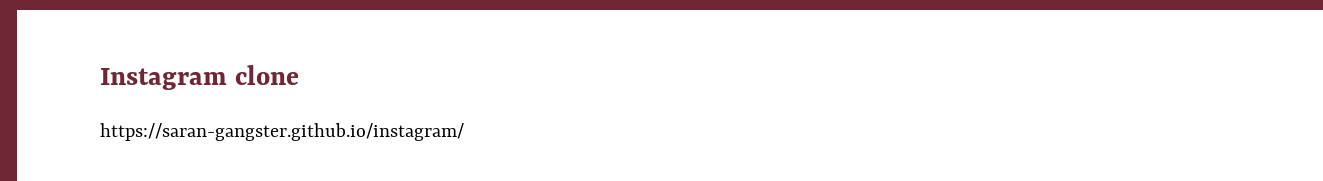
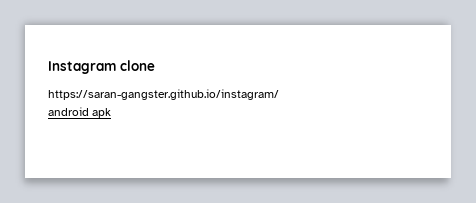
+ android apk

